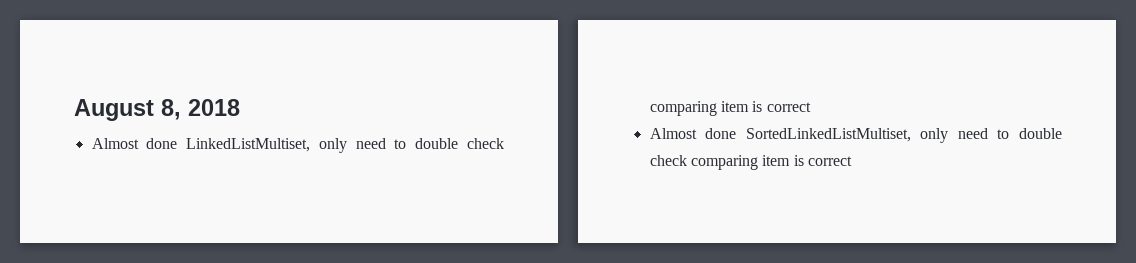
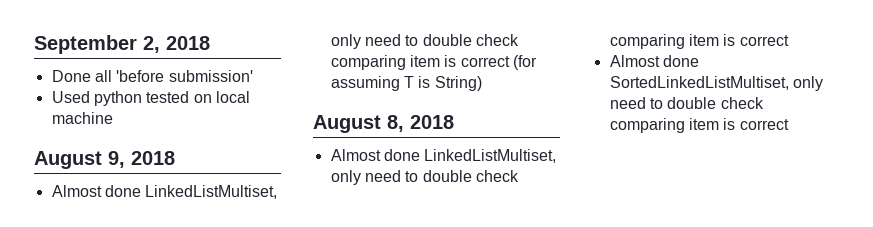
+ September 2, 2018
+ Done all 'before submission'
+ Used python tested on local machine
+ August 9, 2018
+ Almost done LinkedListMultiset, only need to double check comparing item is correct (for assuming T is String)

